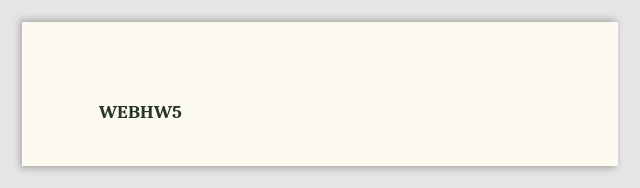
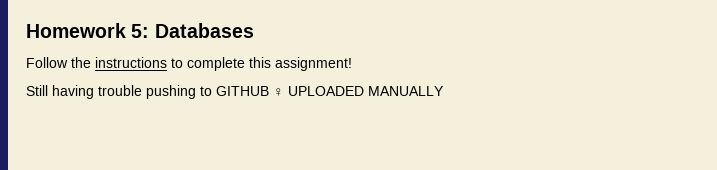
- WEBHW5
+ Homework 5: Databases
+ Follow the instructions to complete this assignment!
+ Still having trouble pushing to GITHUB ♀ UPLOADED MANUALLY

